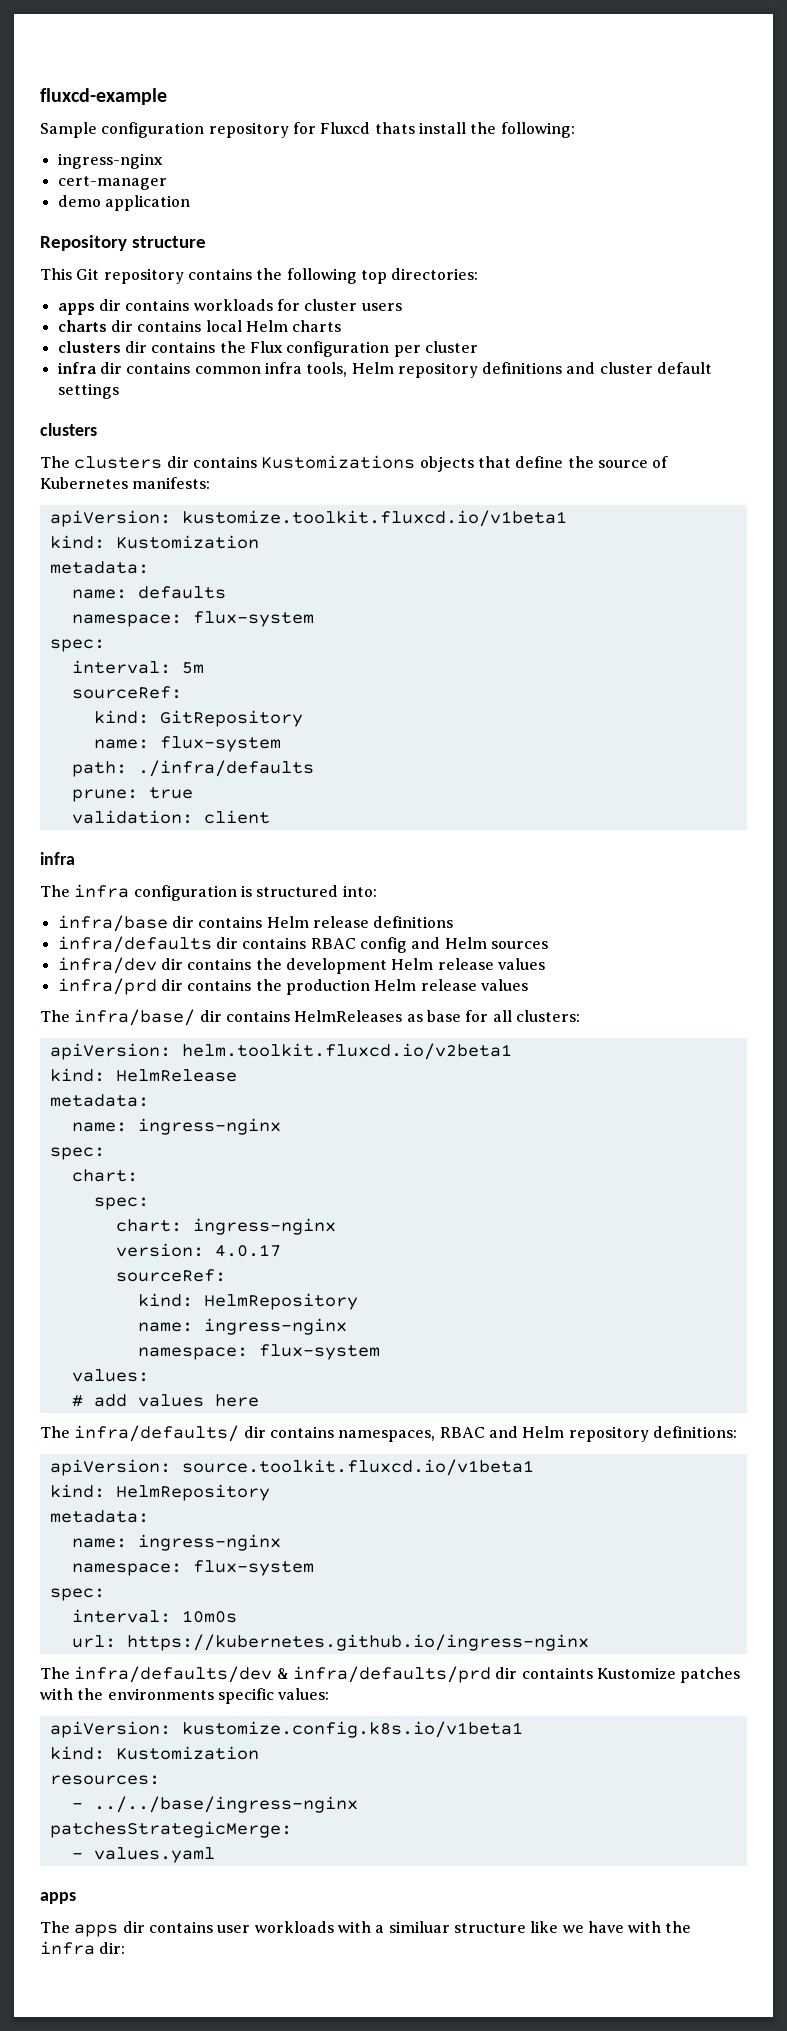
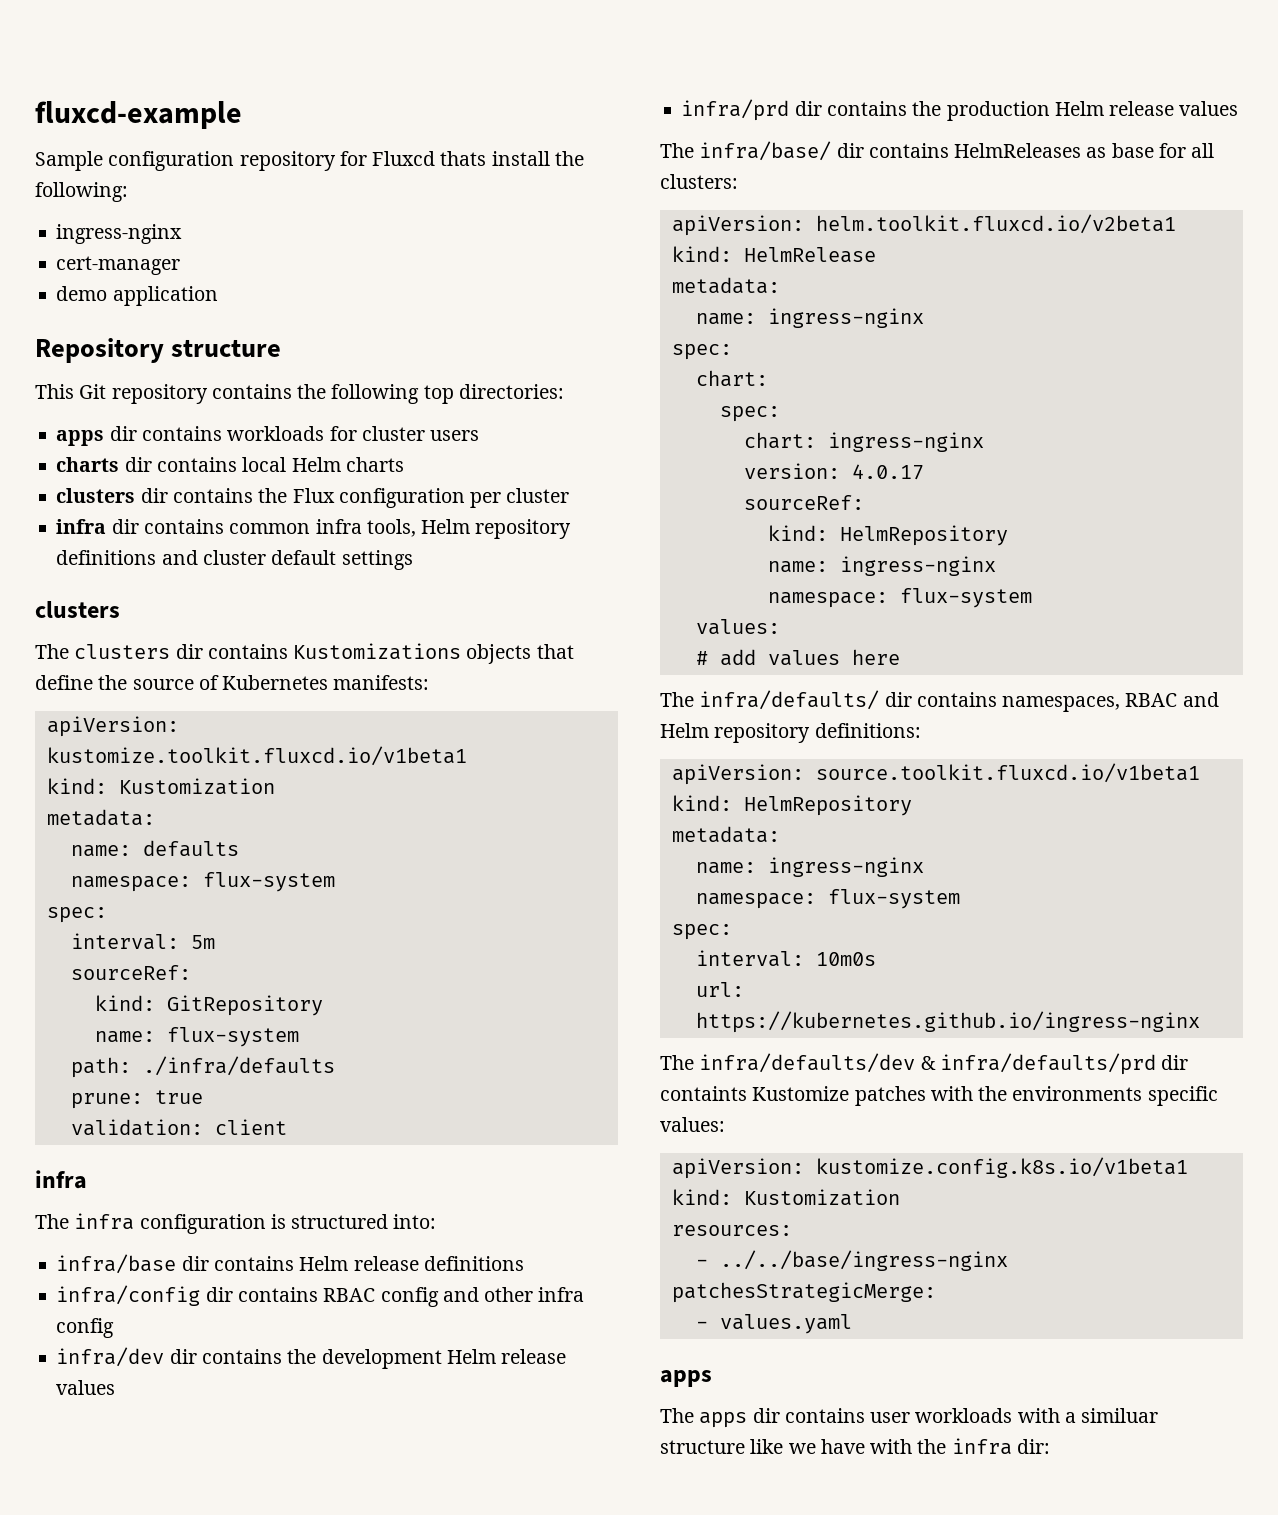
- infra/defaults dir contains RBAC config and Helm sources
+ infra/config dir contains RBAC config and other infra config

